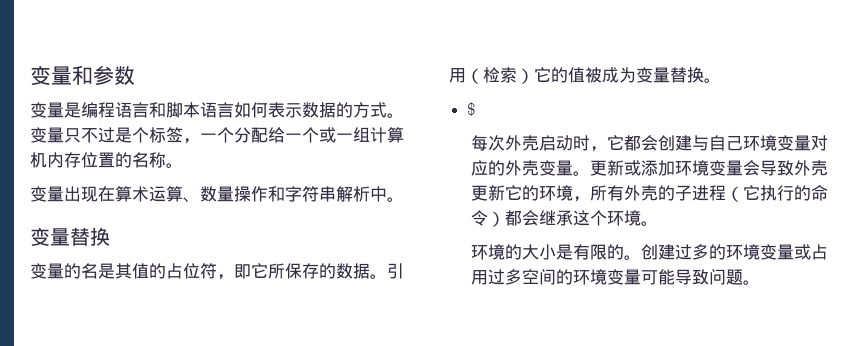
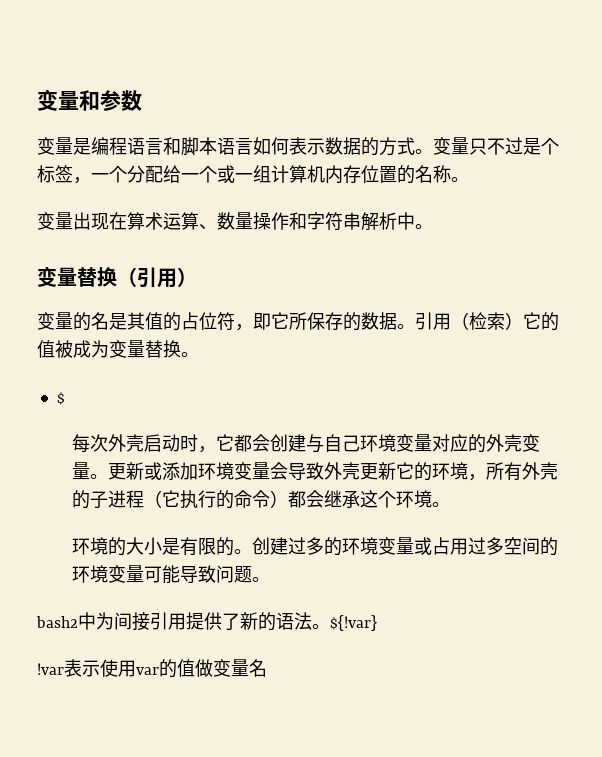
  变量出现在算术运算、数量操作和字符串解析中。
- 变量替换
+ 变量替换（引用）
+ bash2中为间接引用提供了新的语法。${!var}
+ !var表示使用var的值做变量名

